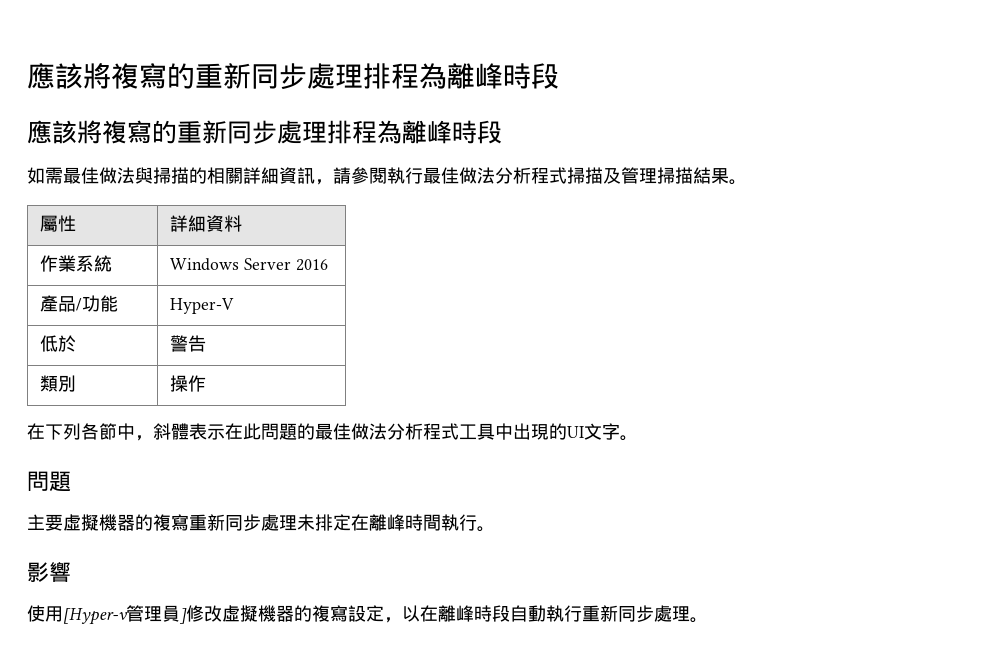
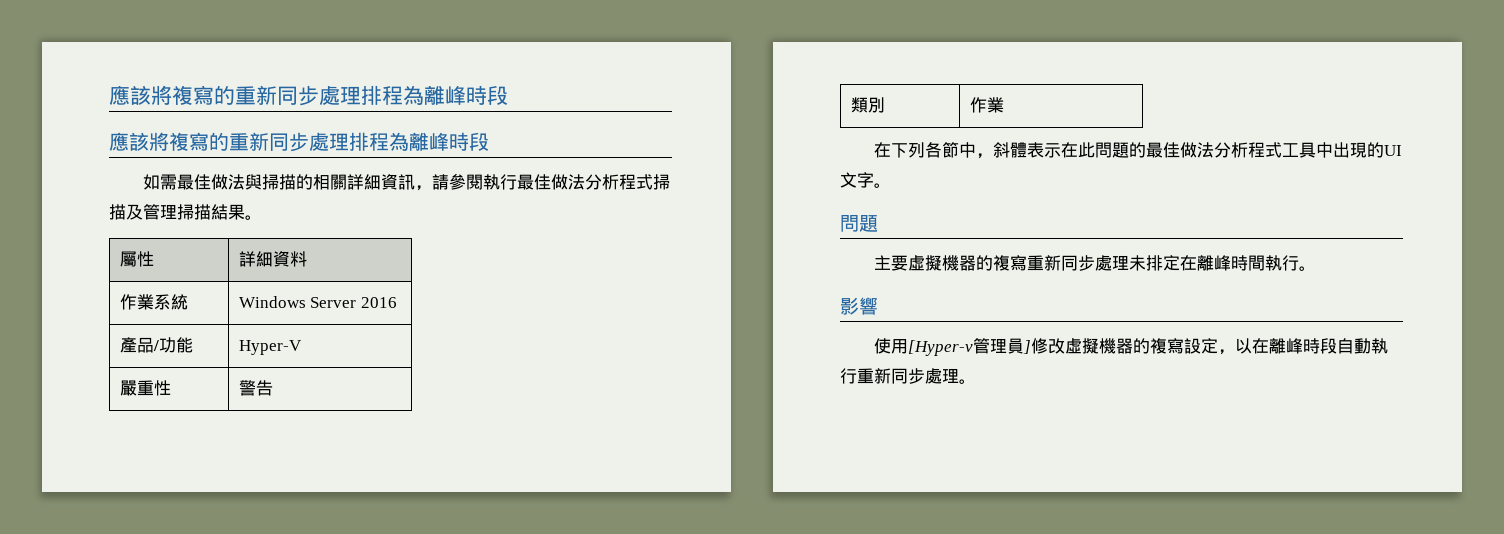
- 低於 | 警告
+ 嚴重性 | 警告
- 類別 | 操作
+ 類別 | 作業

